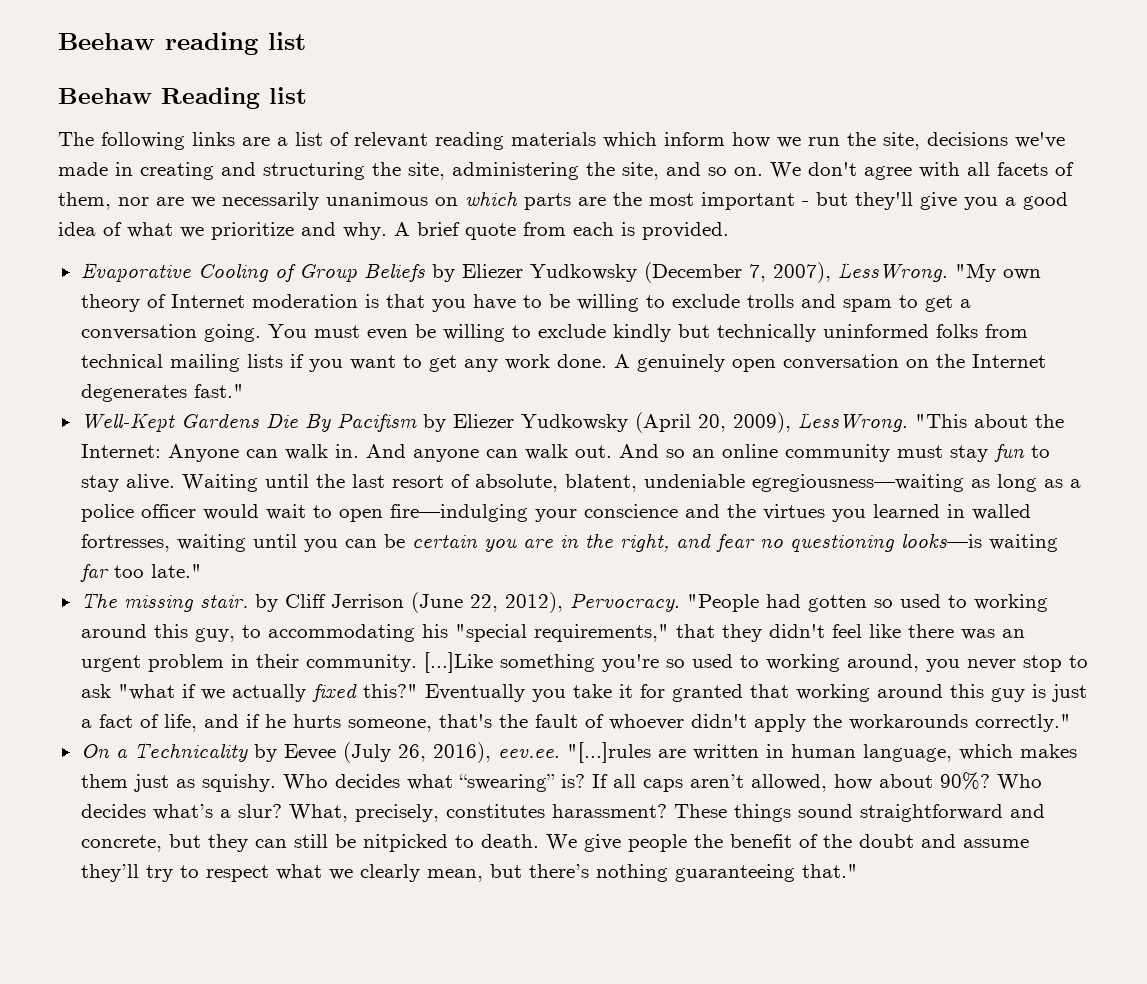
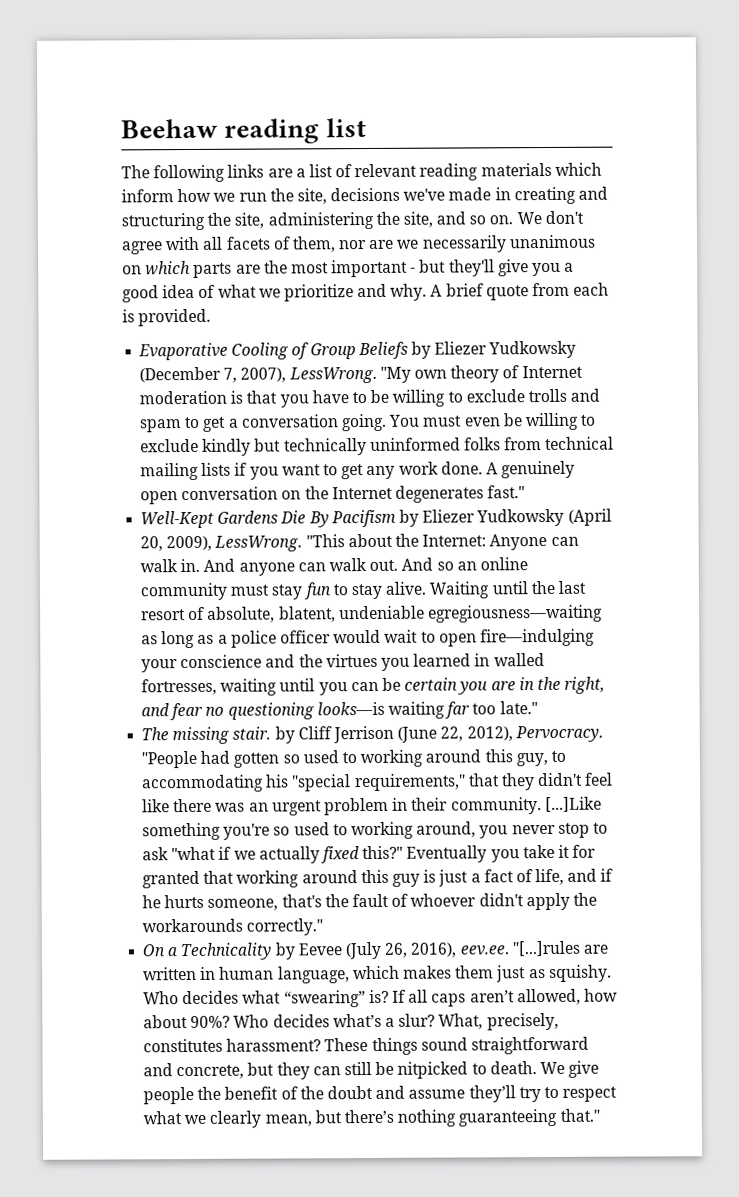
- Beehaw Reading list

